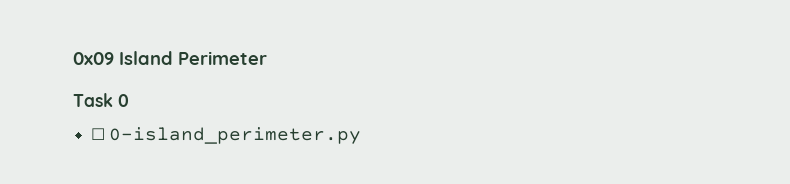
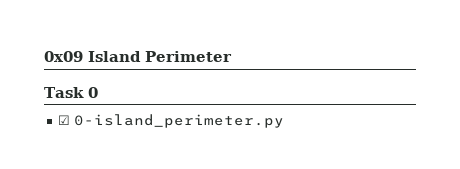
- ☐ 0-island_perimeter.py
+ ☑ 0-island_perimeter.py

